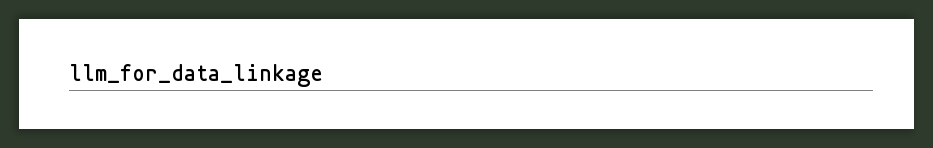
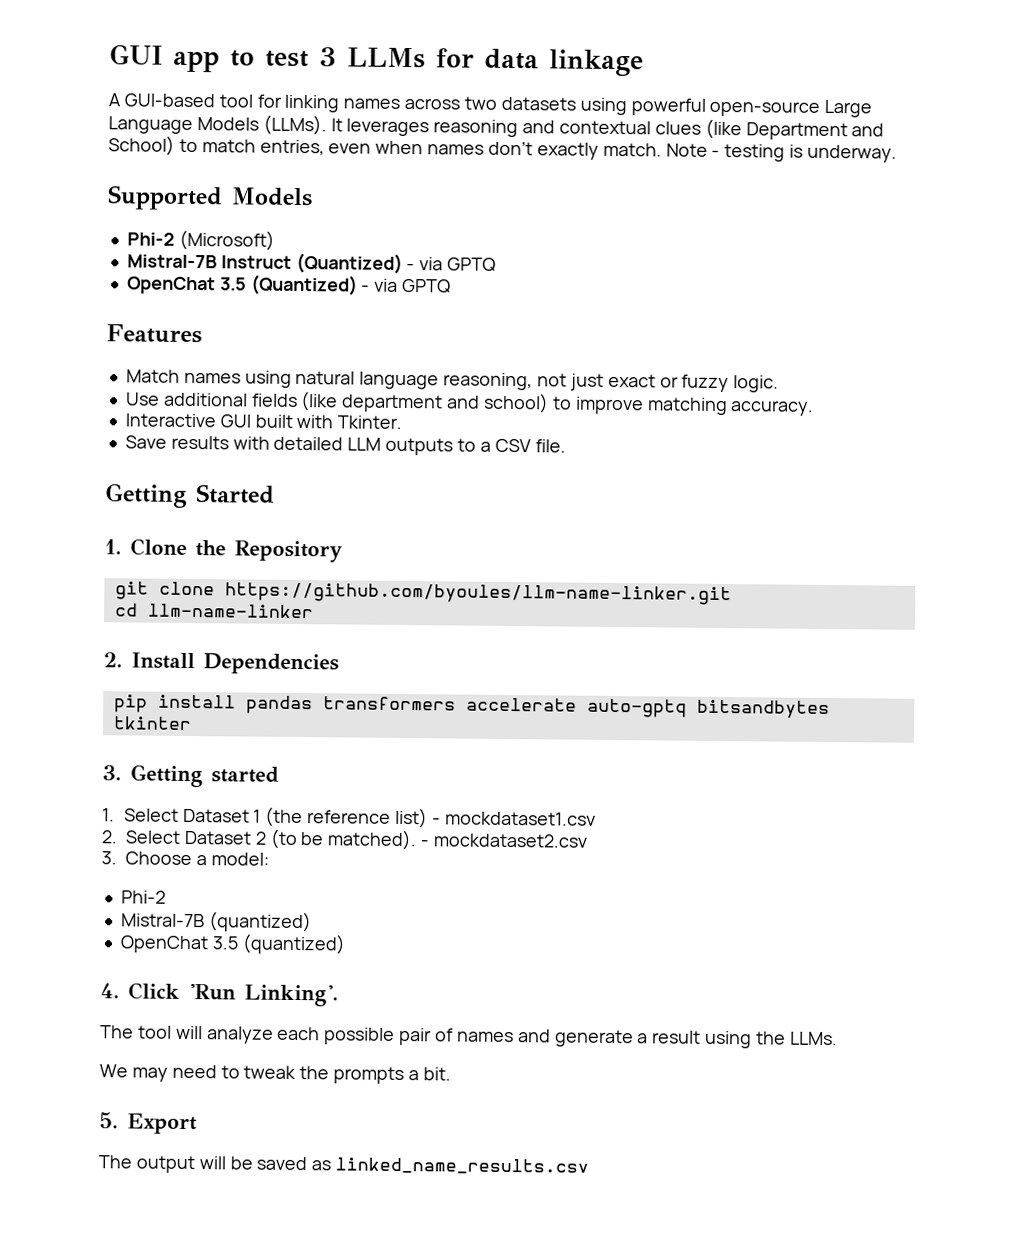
- llm_for_data_linkage
+ GUI app to test 3 LLMs for data linkage
+ A GUI-based tool for linking names across two datasets using powerful open-source Large Language Models (LLMs). It leverages reasoning and contextual clues (like Department and School) to match entries, even when names don’t exactly match. Note - testing is underway.
+ Supported Models
+ Phi-2 (Microsoft)
+ Mistral-7B Instruct (Quantized) - via GPTQ
+ OpenChat 3.5 (Quantized) - via GPTQ
+ Features
+ Match names using natural language reasoning, not just exact or fuzzy logic.
+ Use additional fields (like department and school) to improve matching accuracy.
+ Interactive GUI built with Tkinter.
+ Save results with detailed LLM outputs to a CSV file.
+ Getting Started
+ 1. Clone the Repository
+ git clone https://github.com/byoules/llm-name-linker.git
+ cd llm-name-linker
+ 2. Install Dependencies
+ pip install pandas transformers accelerate auto-gptq bitsandbytes tkinter
+ 3. Getting started
+ 1. Select Dataset 1 (the reference list) - mockdataset1.csv
+ 2. Select Dataset 2 (to be matched). - mockdataset2.csv
+ 3. Choose a model:
+ Phi-2
+ Mistral-7B (quantized)
+ OpenChat 3.5 (quantized)
+ 4. Click 'Run Linking'.
+ The tool will analyze each possible pair of names and generate a result using the LLMs.
+ We may need to tweak the prompts a bit.
+ 5. Export
+ The output will be saved as linked_name_results.csv

